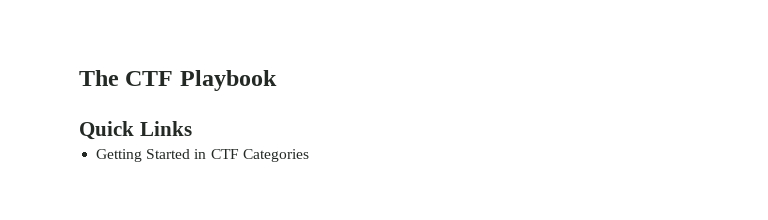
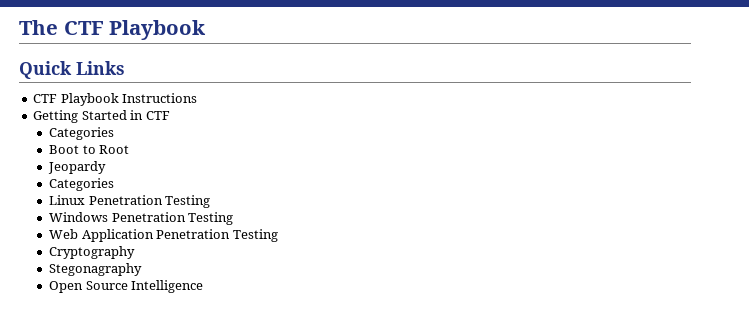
+ CTF Playbook Instructions
- Getting Started in CTF Categories
+ Getting Started in CTF
+ Categories
+ Boot to Root
+ Jeopardy
+ Categories
+ Linux Penetration Testing
+ Windows Penetration Testing
+ Web Application Penetration Testing
+ Cryptography
+ Stegonagraphy
+ Open Source Intelligence

